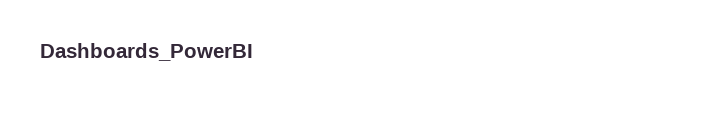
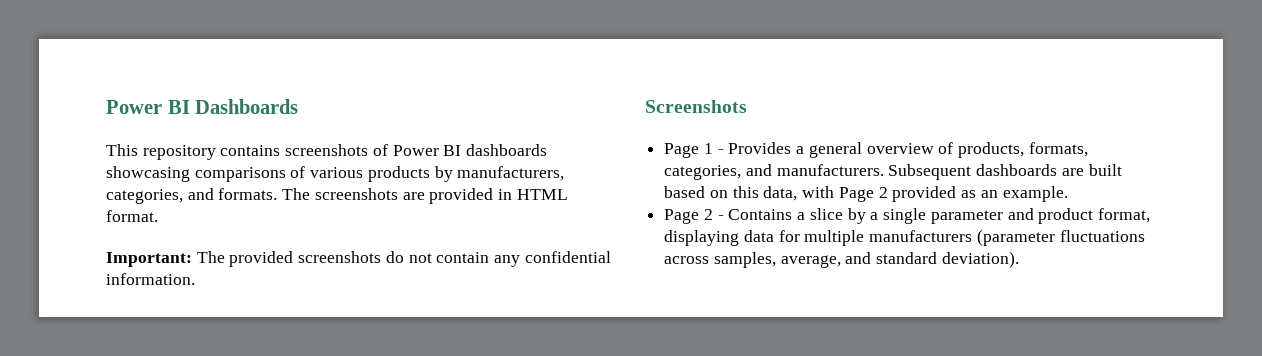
- Dashboards_PowerBI
+ Power BI Dashboards
+ This repository contains screenshots of Power BI dashboards showcasing comparisons of various products by manufacturers, categories, and formats. The screenshots are provided in HTML format.
+ Important: The provided screenshots do not contain any confidential information.
+ Screenshots
+ Page 1 - Provides a general overview of products, formats, categories, and manufacturers. Subsequent dashboards are built based on this data, with Page 2 provided as an example.
+ Page 2 - Contains a slice by a single parameter and product format, displaying data for multiple manufacturers (parameter fluctuations across samples, average, and standard deviation).

